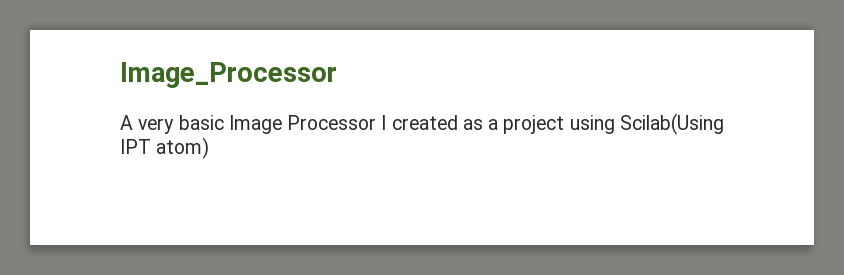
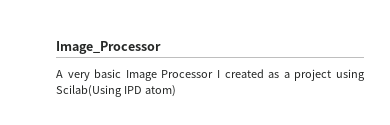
- A very basic Image Processor I created as a project using Scilab(Using IPT atom)
+ A very basic Image Processor I created as a project using Scilab(Using IPD atom)

